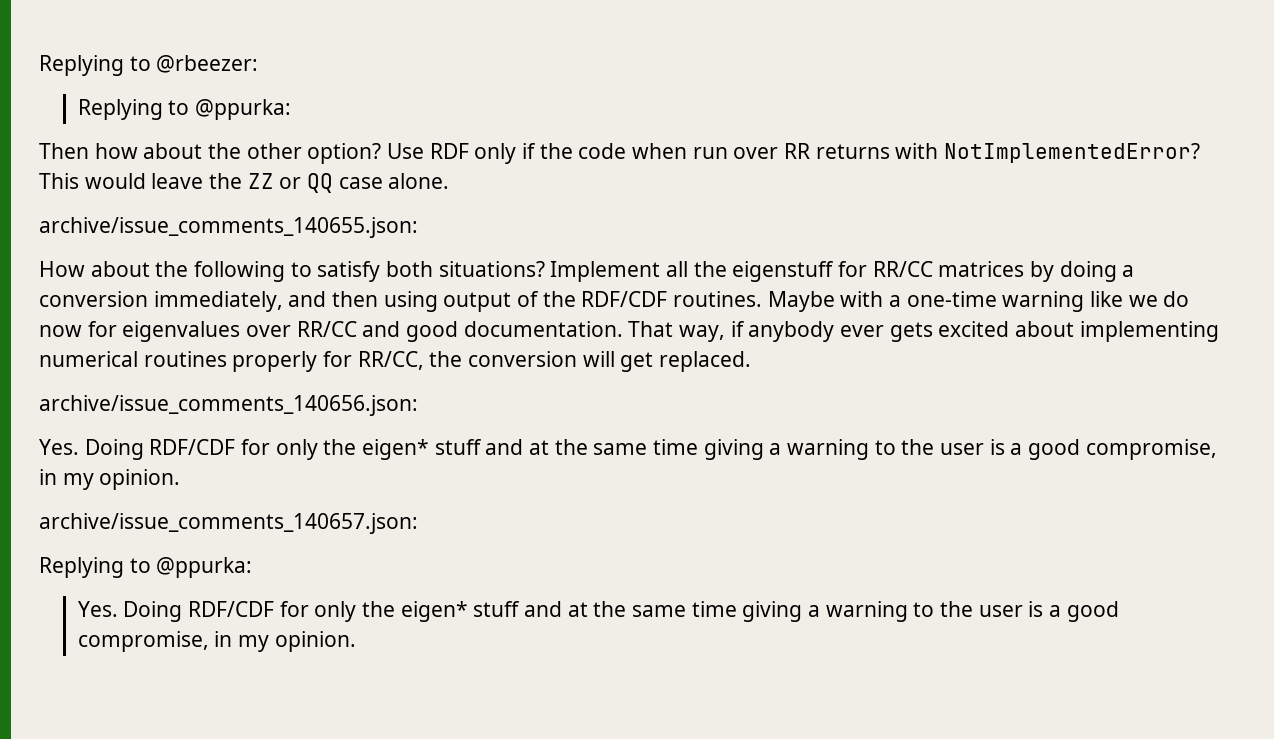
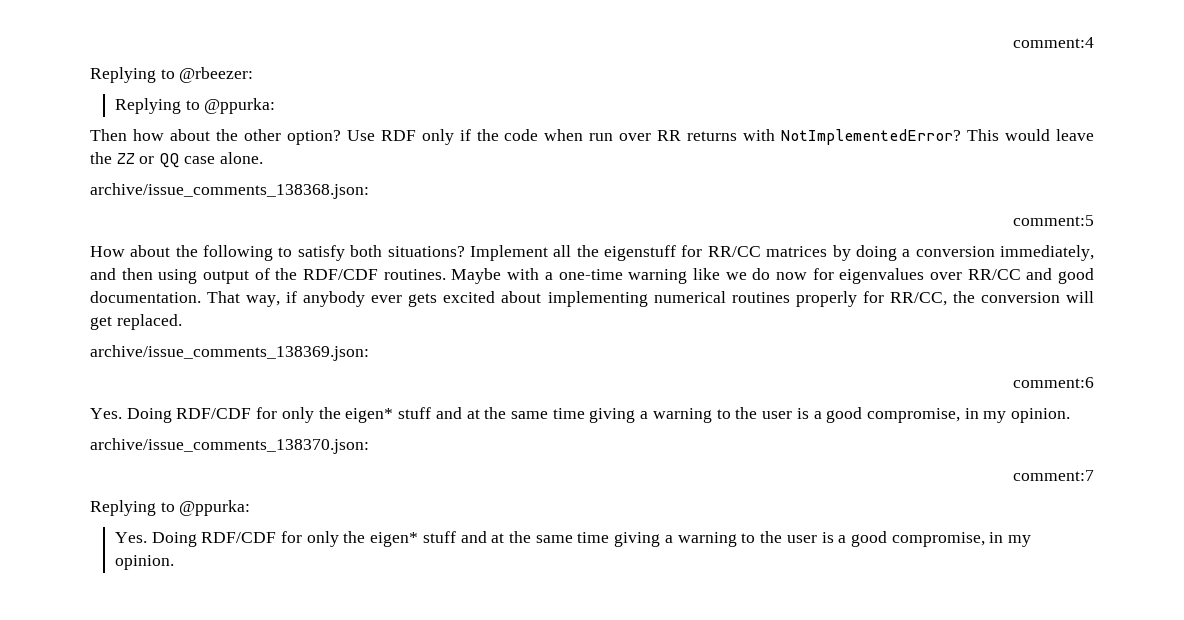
+ comment:4
- archive/issue_comments_140655.json:
+ archive/issue_comments_138368.json:
+ comment:5
- archive/issue_comments_140656.json:
+ archive/issue_comments_138369.json:
+ comment:6
- archive/issue_comments_140657.json:
+ archive/issue_comments_138370.json:
+ comment:7

